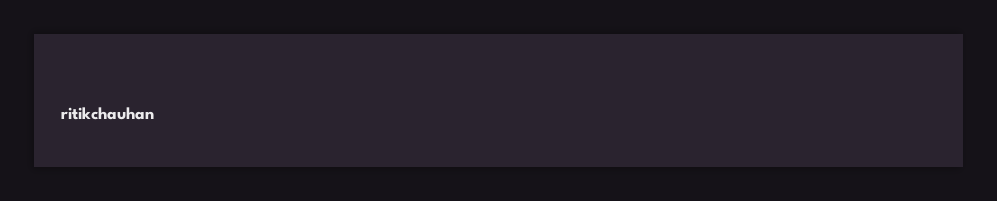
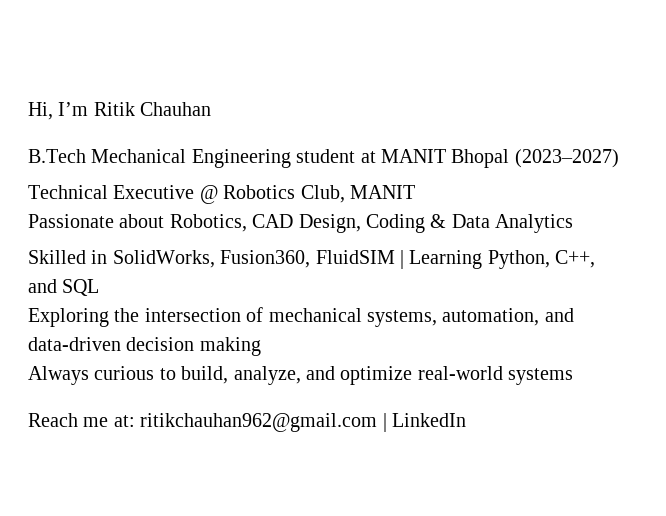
- ritikchauhan
+ Hi, I’m Ritik Chauhan
+ B.Tech Mechanical Engineering student at MANIT Bhopal (2023–2027)
+ Technical Executive @ Robotics Club, MANIT
+ Passionate about Robotics, CAD Design, Coding & Data Analytics
+ Skilled in SolidWorks, Fusion360, FluidSIM | Learning Python, C++, and SQL
+ Exploring the intersection of mechanical systems, automation, and data-driven decision making
+ Always curious to build, analyze, and optimize real-world systems
+ Reach me at: ritikchauhan962@gmail.com | LinkedIn

